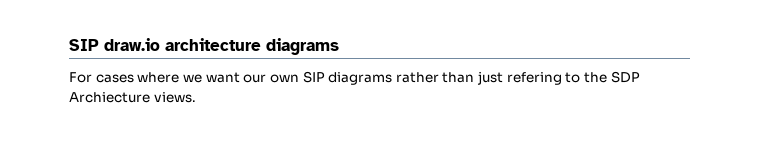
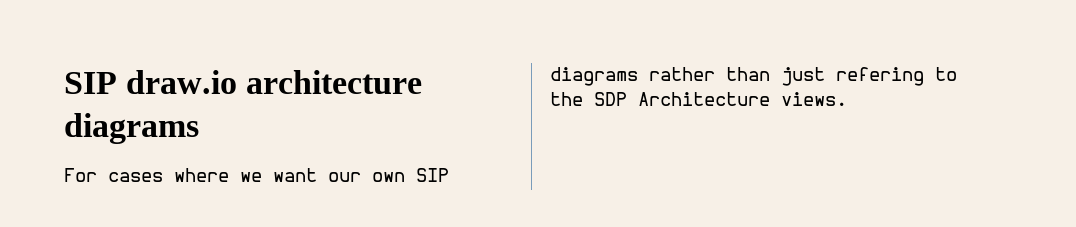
- For cases where we want our own SIP diagrams rather than just refering to the SDP Archiecture views.
+ For cases where we want our own SIP diagrams rather than just refering to the SDP Architecture views.

